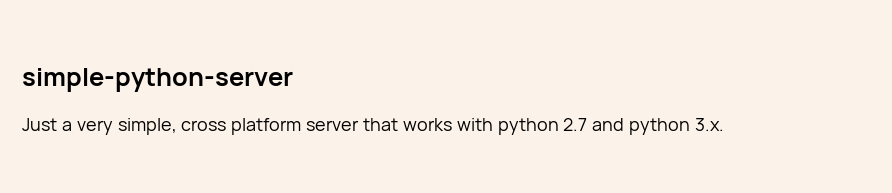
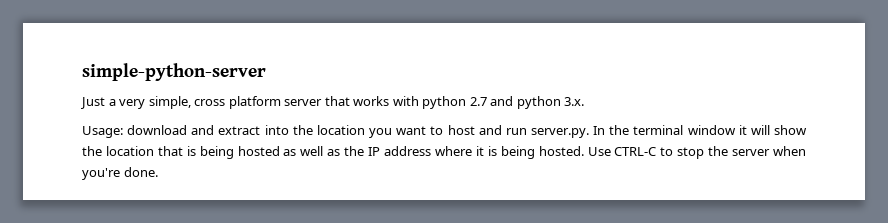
+ Usage: download and extract into the location you want to host and run server.py. In the terminal window it will show the location that is being hosted as well as the IP address where it is being hosted. Use CTRL-C to stop the server when you're done.

